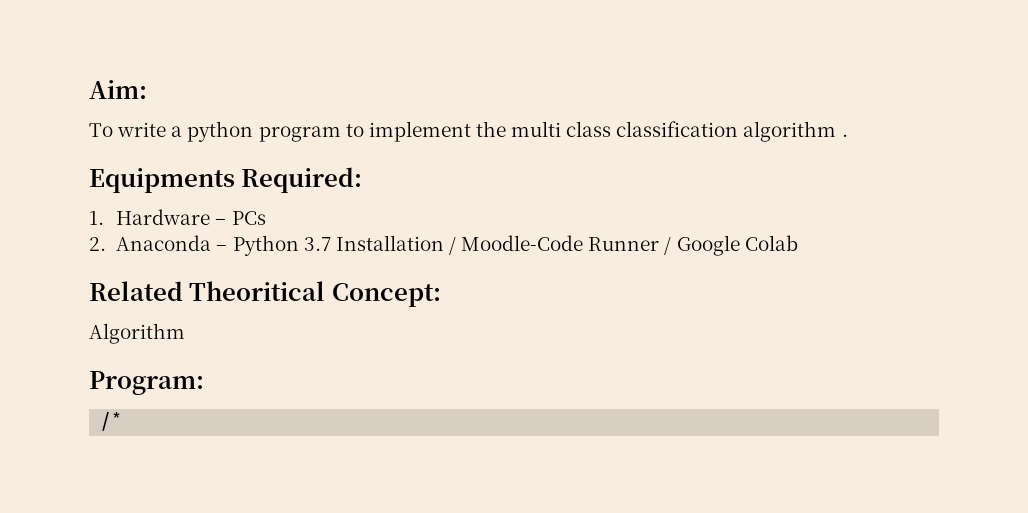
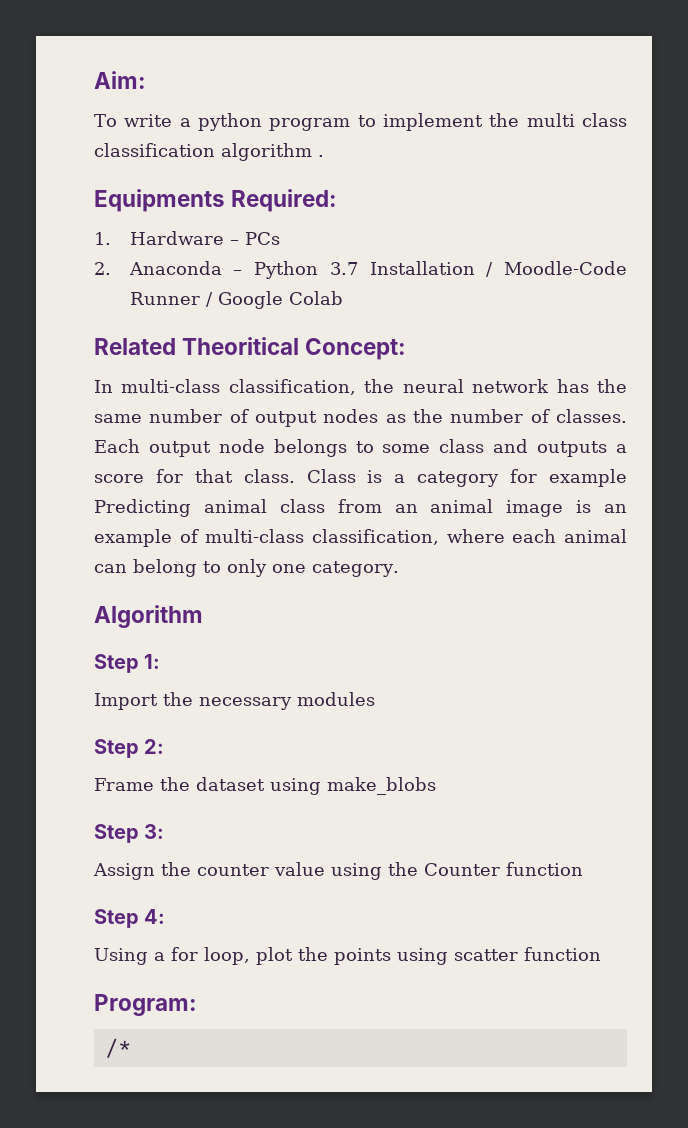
+ In multi-class classification, the neural network has the same number of output nodes as the number of classes. Each output node belongs to some class and outputs a score for that class. Class is a category for example Predicting animal class from an animal image is an example of multi-class classification, where each animal can belong to only one category.
  Algorithm
+ Step 1:
+ Import the necessary modules
+ Step 2:
+ Frame the dataset using make_blobs
+ Step 3:
+ Assign the counter value using the Counter function
+ Step 4:
+ Using a for loop, plot the points using scatter function

